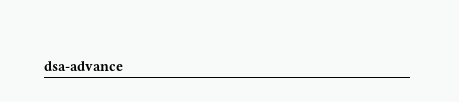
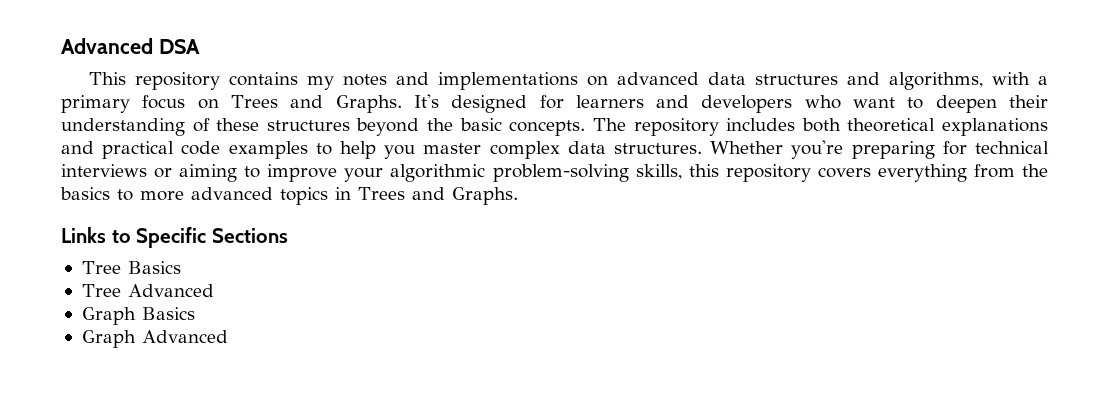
- dsa-advance
+ Advanced DSA
+ This repository contains my notes and implementations on advanced data structures and algorithms, with a primary focus on Trees and Graphs. It's designed for learners and developers who want to deepen their understanding of these structures beyond the basic concepts. The repository includes both theoretical explanations and practical code examples to help you master complex data structures. Whether you're preparing for technical interviews or aiming to improve your algorithmic problem-solving skills, this repository covers everything from the basics to more advanced topics in Trees and Graphs.
+ Links to Specific Sections
+ Tree Basics
+ Tree Advanced
+ Graph Basics
+ Graph Advanced

